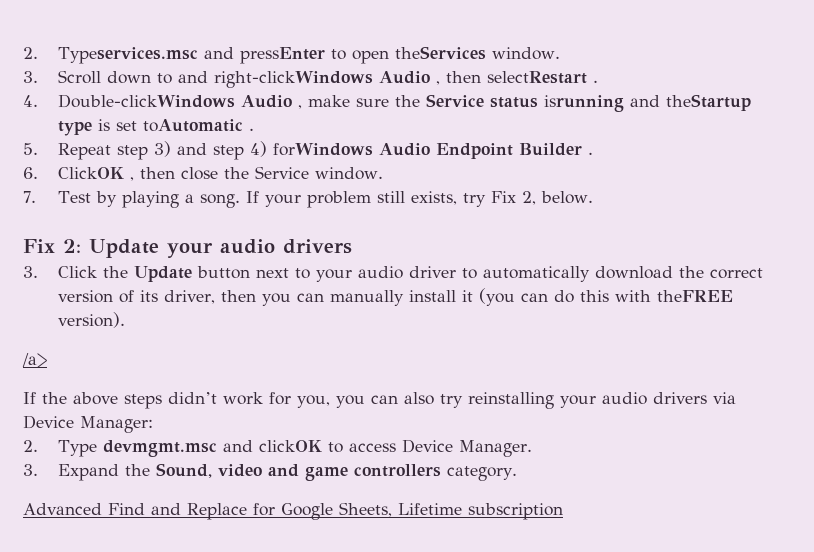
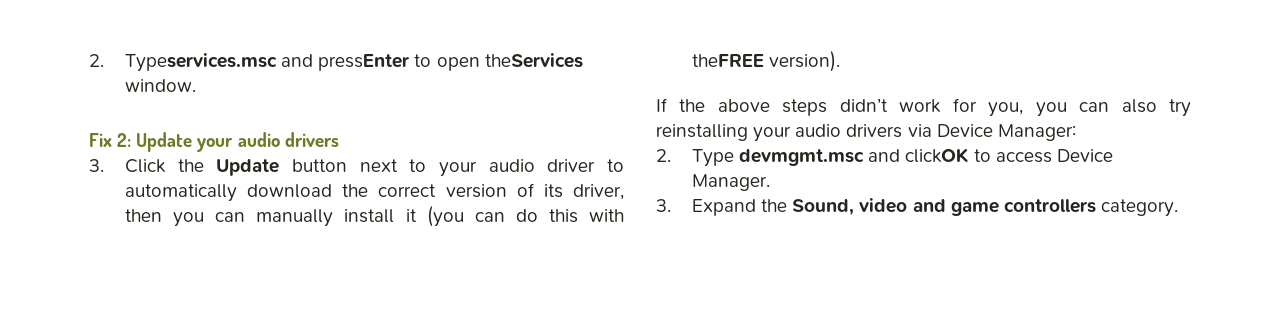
- 3. Scroll down to and right-clickWindows Audio , then selectRestart .
- 4. Double-clickWindows Audio , make sure the Service status isrunning and theStartup type is set toAutomatic .
- 5. Repeat step 3) and step 4) forWindows Audio Endpoint Builder .
- 6. ClickOK , then close the Service window.
- 7. Test by playing a song. If your problem still exists, try Fix 2, below.
- /a>
- Advanced Find and Replace for Google Sheets, Lifetime subscription

